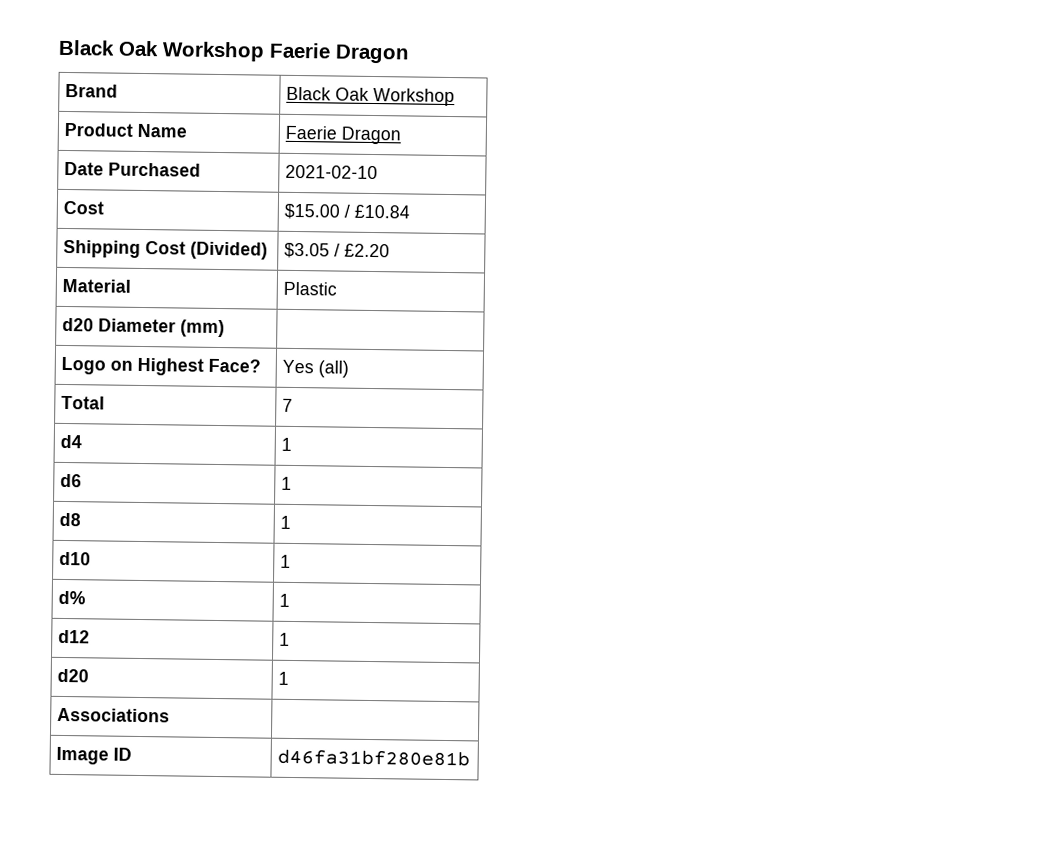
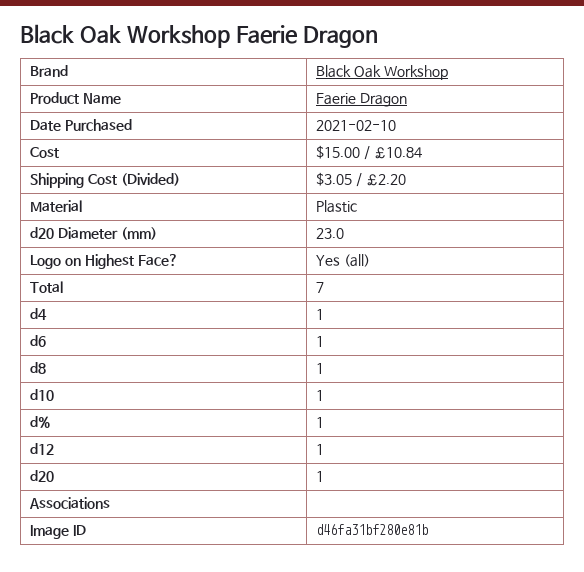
- d20 Diameter (mm) |
+ d20 Diameter (mm) | 23.0

